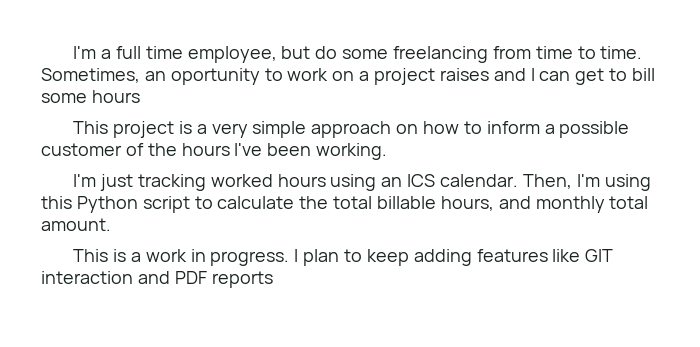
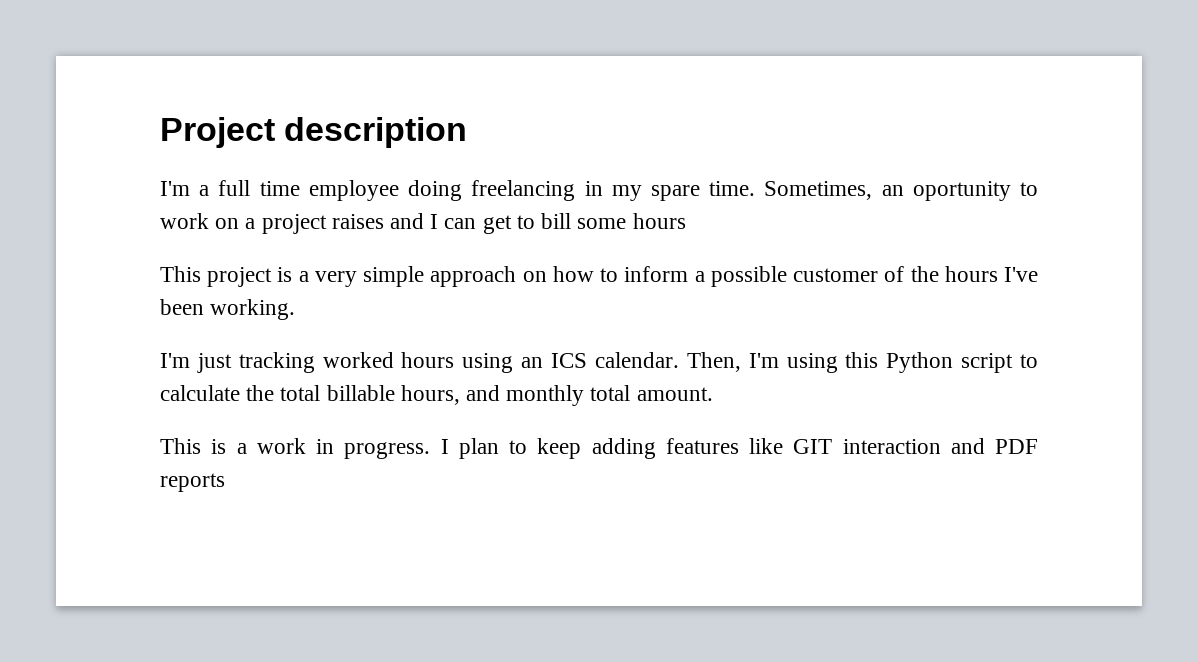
+ Project description
- I'm a full time employee, but do some freelancing from time to time.
+ I'm a full time employee doing freelancing in my spare time.

